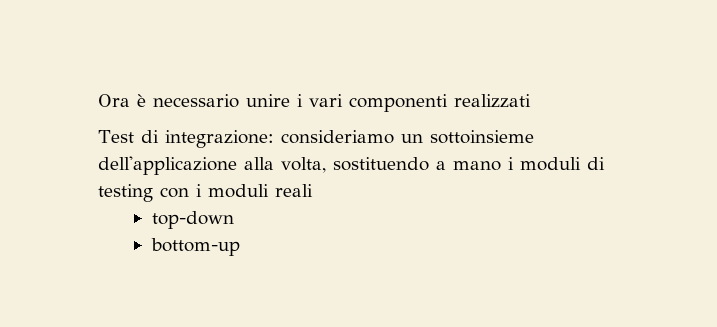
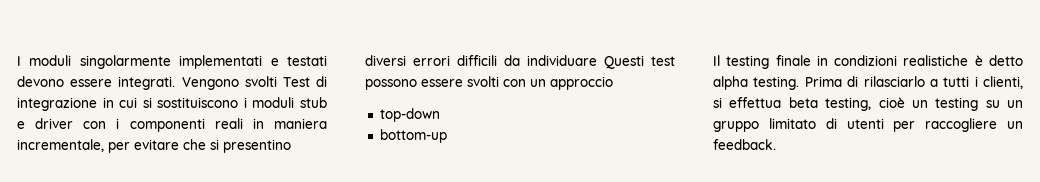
- Ora è necessario unire i vari componenti realizzati
- Test di integrazione: consideriamo un sottoinsieme dell'applicazione alla volta, sostituendo a mano i moduli di testing con i moduli reali
+ I moduli singolarmente implementati e testati devono essere integrati. Vengono svolti Test di integrazione in cui si sostituiscono i moduli stub e driver con i componenti reali in maniera incrementale, per evitare che si presentino diversi errori difficili da individuare Questi test possono essere svolti con un approccio
  top-down
  bottom-up
+ Il testing finale in condizioni realistiche è detto alpha testing. Prima di rilasciarlo a tutti i clienti, si effettua beta testing, cioè un testing su un gruppo limitato di utenti per raccogliere un feedback.

